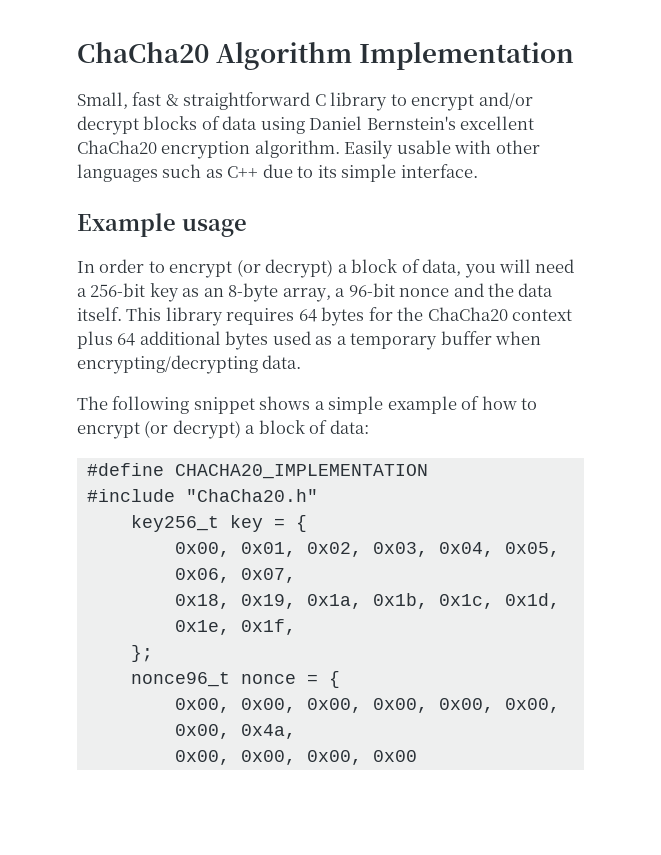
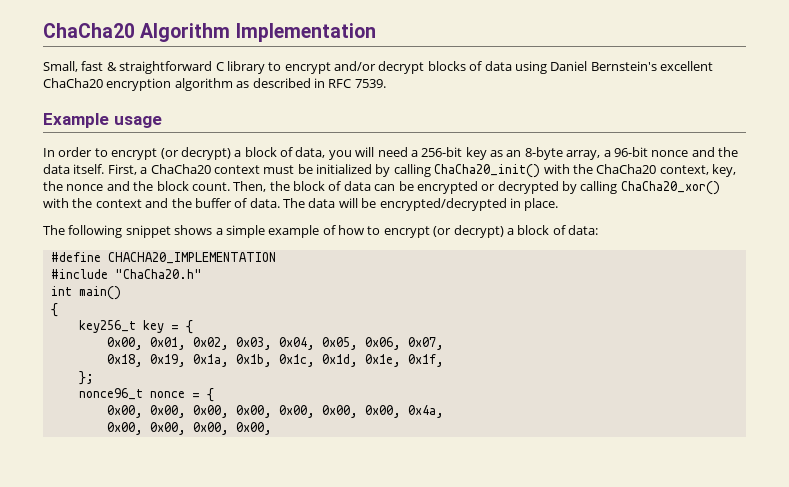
- Small, fast & straightforward C library to encrypt and/or decrypt blocks of data using Daniel Bernstein's excellent ChaCha20 encryption algorithm. Easily usable with other languages such as C++ due to its simple interface.
+ Small, fast & straightforward C library to encrypt and/or decrypt blocks of data using Daniel Bernstein's excellent ChaCha20 encryption algorithm as described in RFC 7539.
- This library requires 64 bytes for the ChaCha20 context plus 64 additional bytes used as a temporary buffer when encrypting/decrypting data.
+ First, a ChaCha20 context must be initialized by calling ChaCha20_init() with the ChaCha20 context, key, the nonce and the block count. Then, the block of data can be encrypted or decrypted by calling ChaCha20_xor() with the context and the buffer of data. The data will be encrypted/decrypted in place.
+ int main()
+ {
  0x00, 0x00, 0x00, 0x00, 0x00, 0x00, 0x00, 0x4a,
- 0x00, 0x00, 0x00, 0x00
+ 0x00, 0x00, 0x00, 0x00,

